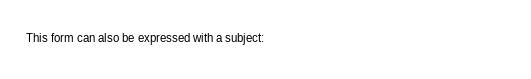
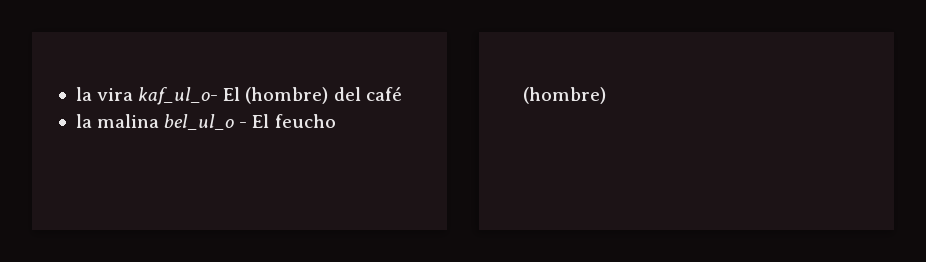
- This form can also be expressed with a subject:
+ la vira kaf_ul_o- El (hombre) del café
+ la malina bel_ul_o - El feucho (hombre)

